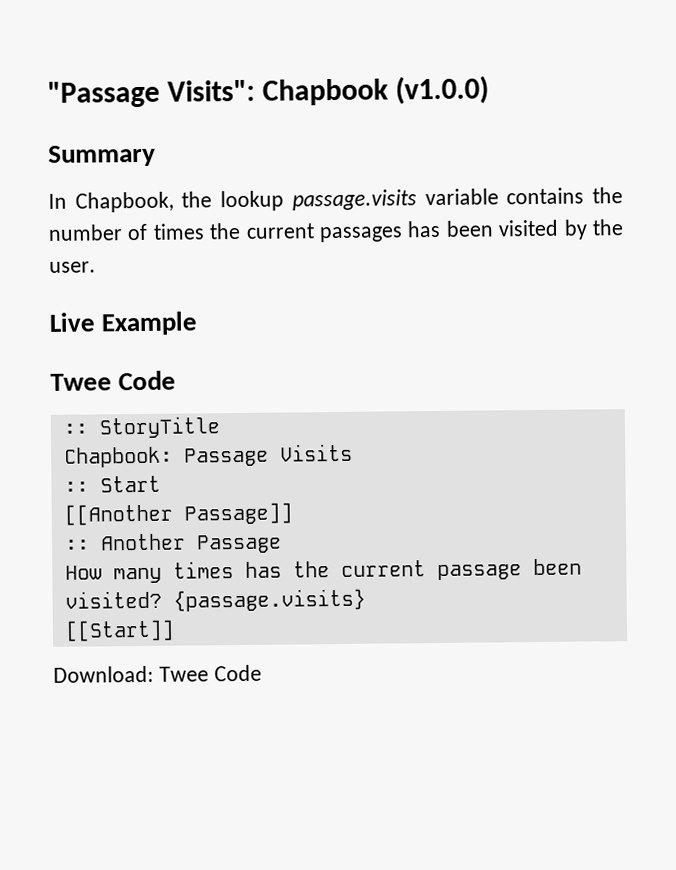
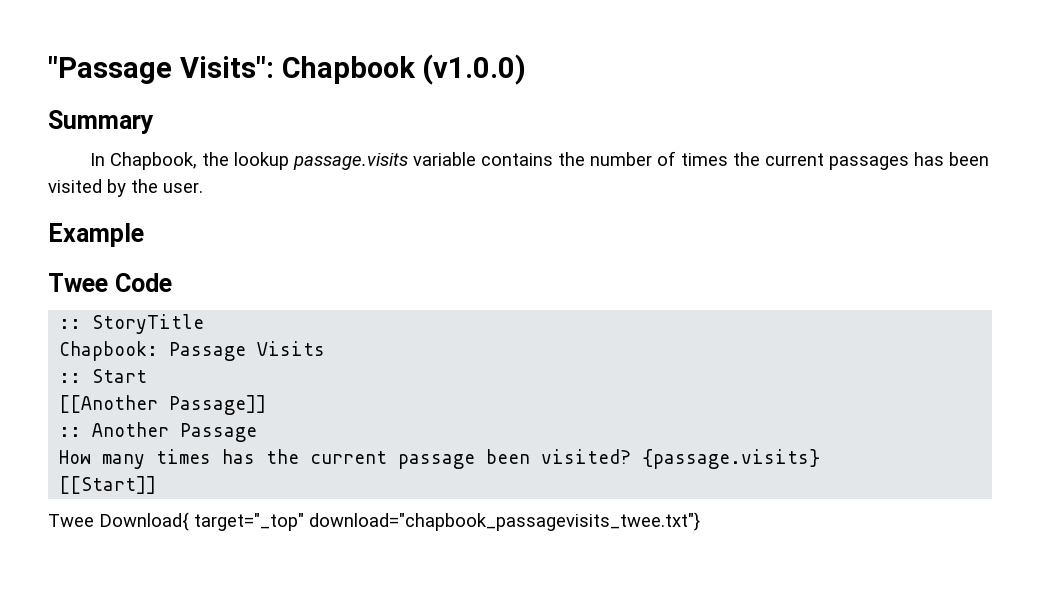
- Live Example
+ Example
- Download: Twee Code
+ Twee Download{ target="_top" download="chapbook_passagevisits_twee.txt"}

